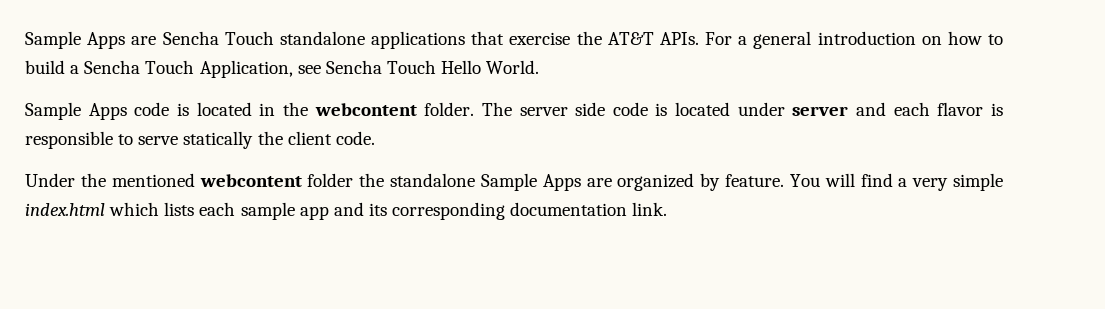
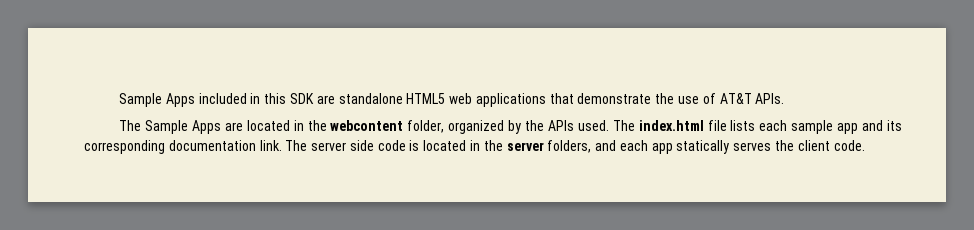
- Sample Apps are Sencha Touch standalone applications that exercise the AT&T APIs. For a general introduction on how to build a Sencha Touch Application, see Sencha Touch Hello World.
- Sample Apps code is located in the webcontent folder. The server side code is located under server and each flavor is responsible to serve statically the client code.
- Under the mentioned webcontent folder the standalone Sample Apps are organized by feature. You will find a very simple index.html which lists each sample app and its corresponding documentation link.
+ Sample Apps included in this SDK are standalone HTML5 web applications that demonstrate the use of AT&T APIs.
+ The Sample Apps are located in the webcontent folder, organized by the APIs used. The index.html file lists each sample app and its corresponding documentation link.
+ The server side code is located in the server folders, and each app statically serves the client code.

